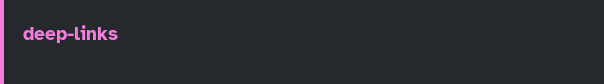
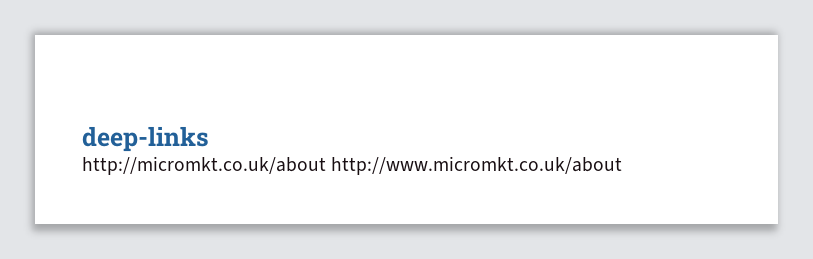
+ http://micromkt.co.uk/about http://www.micromkt.co.uk/about

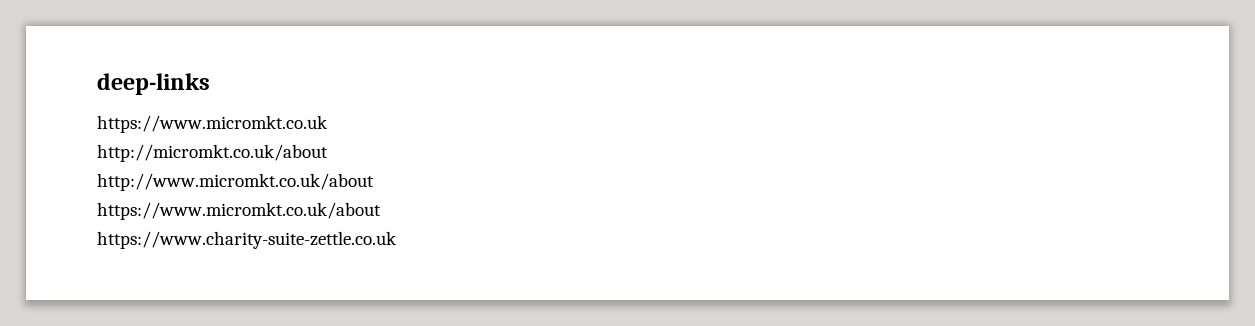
+ https://www.micromkt.co.uk
- http://micromkt.co.uk/about http://www.micromkt.co.uk/about
+ http://micromkt.co.uk/about
+ http://www.micromkt.co.uk/about
+ https://www.micromkt.co.uk/about
+ https://www.charity-suite-zettle.co.uk

